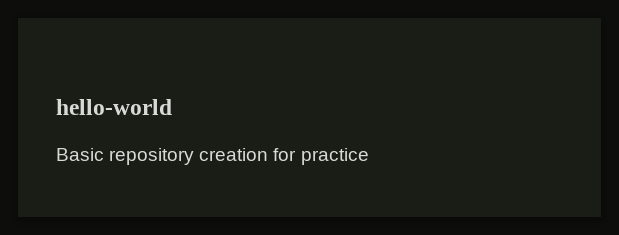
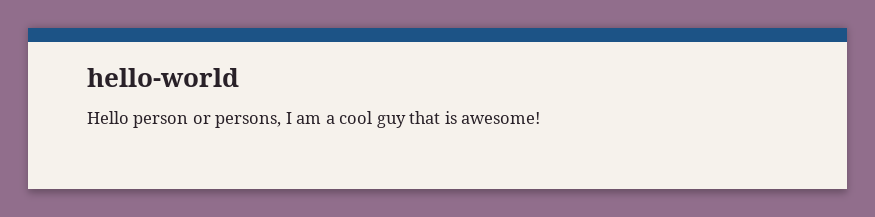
- Basic repository creation for practice
+ Hello person or persons, I am a cool guy that is awesome!

